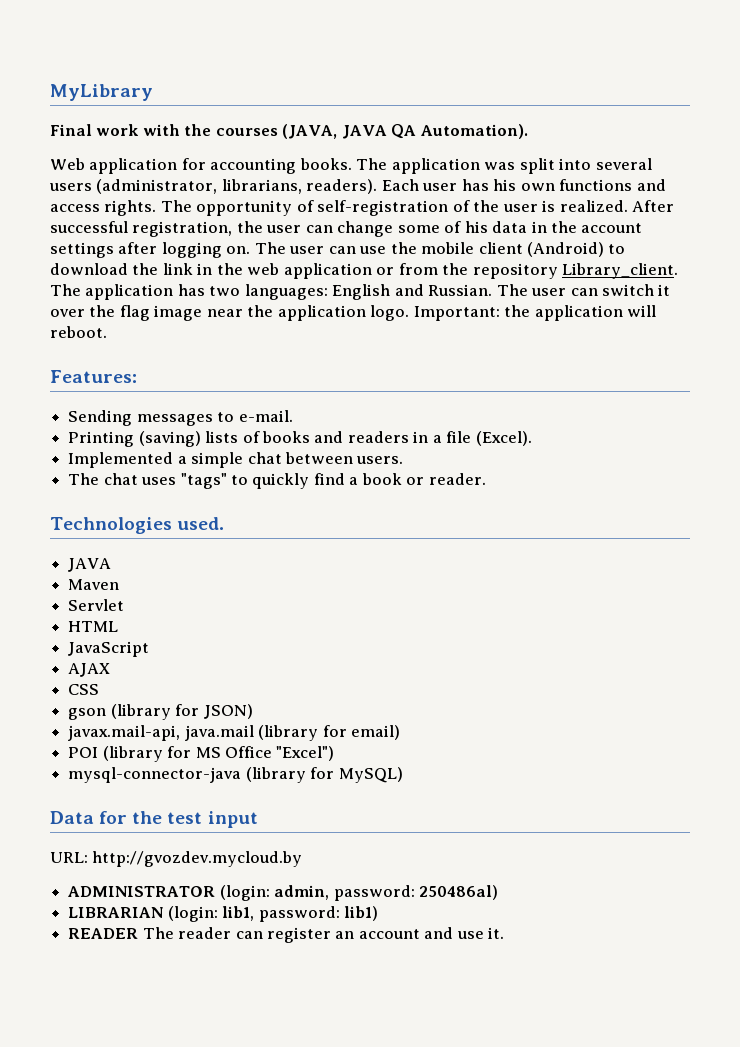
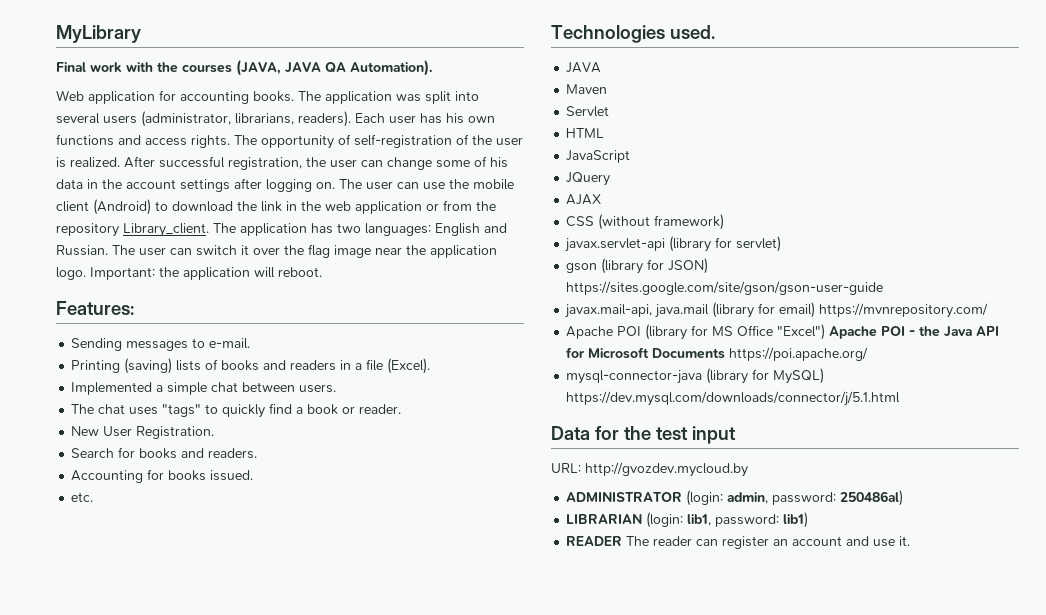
+ New User Registration.
+ Search for books and readers.
+ Accounting for books issued.
+ etc.
+ JQuery
- CSS
+ CSS (without framework)
+ javax.servlet-api (library for servlet)
- gson (library for JSON)
+ gson (library for JSON) https://sites.google.com/site/gson/gson-user-guide
- javax.mail-api, java.mail (library for email)
- POI (library for MS Office "Excel")
+ javax.mail-api, java.mail (library for email) https://mvnrepository.com/
+ Apache POI (library for MS Office "Excel") Apache POI - the Java API for Microsoft Documents https://poi.apache.org/
- mysql-connector-java (library for MySQL)
+ mysql-connector-java (library for MySQL) https://dev.mysql.com/downloads/connector/j/5.1.html

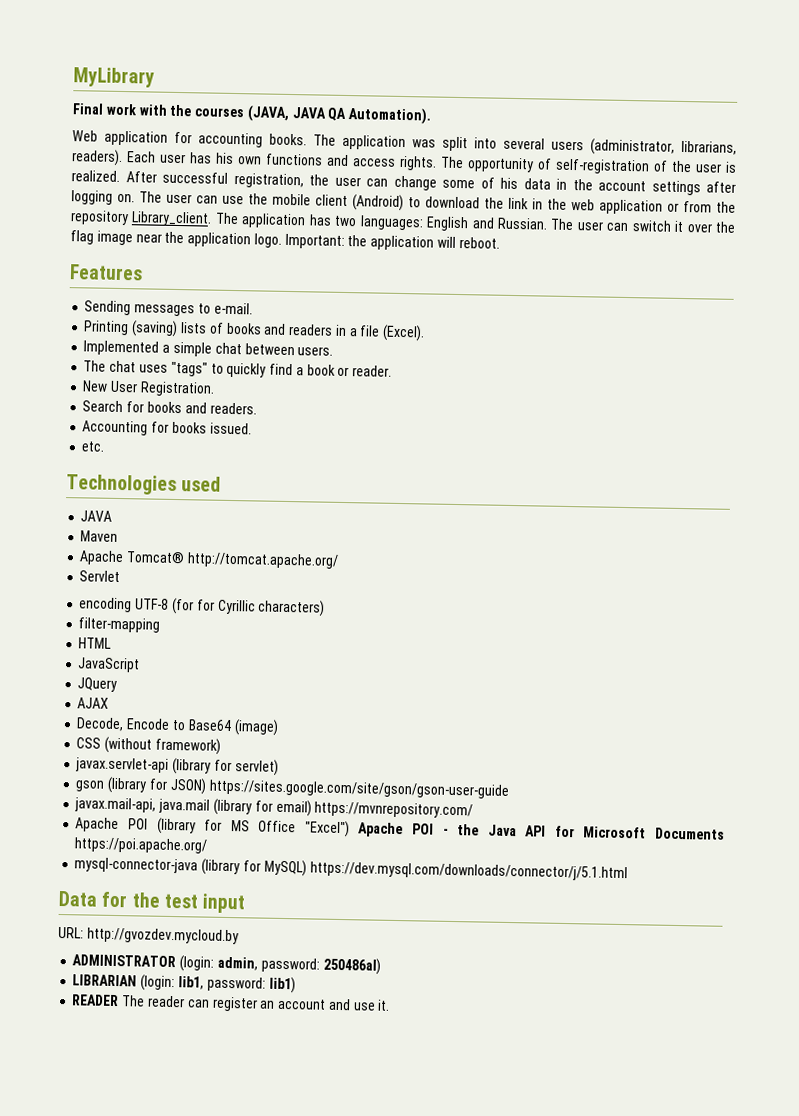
- Features:
+ Features
- Technologies used.
+ Technologies used
+ Apache Tomcat® http://tomcat.apache.org/
  Servlet
+ encoding UTF-8 (for for Cyrillic characters)
+ filter-mapping
+ Decode, Encode to Base64 (image)

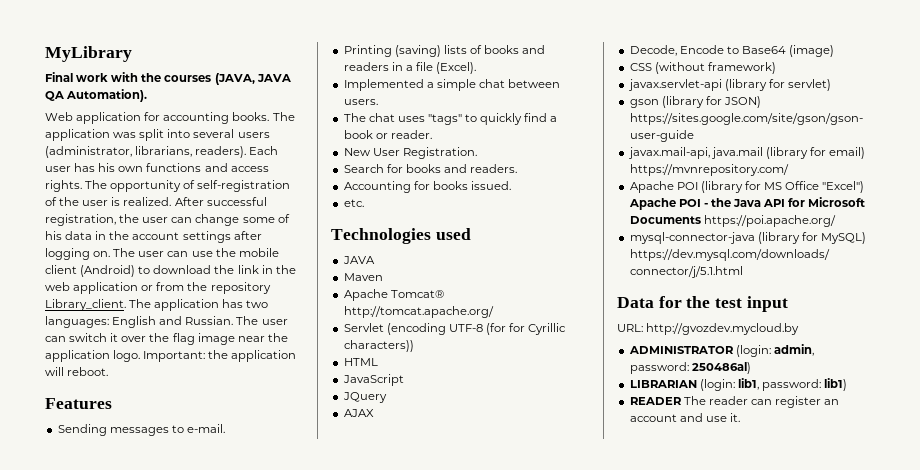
- Servlet
- encoding UTF-8 (for for Cyrillic characters)
- filter-mapping
+ Servlet (encoding UTF-8 (for for Cyrillic characters))

